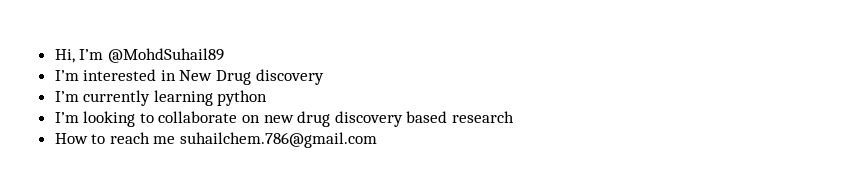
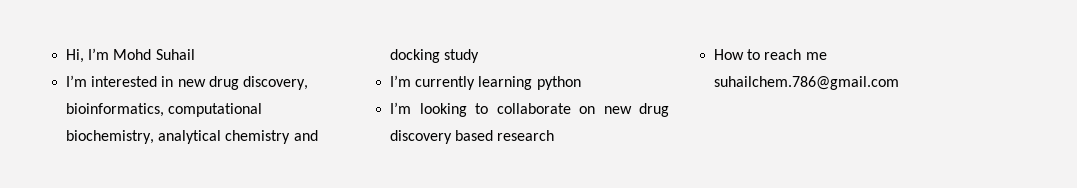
- Hi, I’m @MohdSuhail89
+ Hi, I’m Mohd Suhail
- I’m interested in New Drug discovery
+ I’m interested in new drug discovery, bioinformatics, computational biochemistry, analytical chemistry and docking study

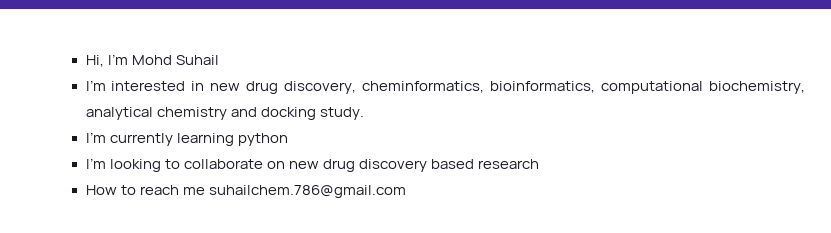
- I’m interested in new drug discovery, bioinformatics, computational biochemistry, analytical chemistry and docking study
+ I’m interested in new drug discovery, cheminformatics, bioinformatics, computational biochemistry, analytical chemistry and docking study.

